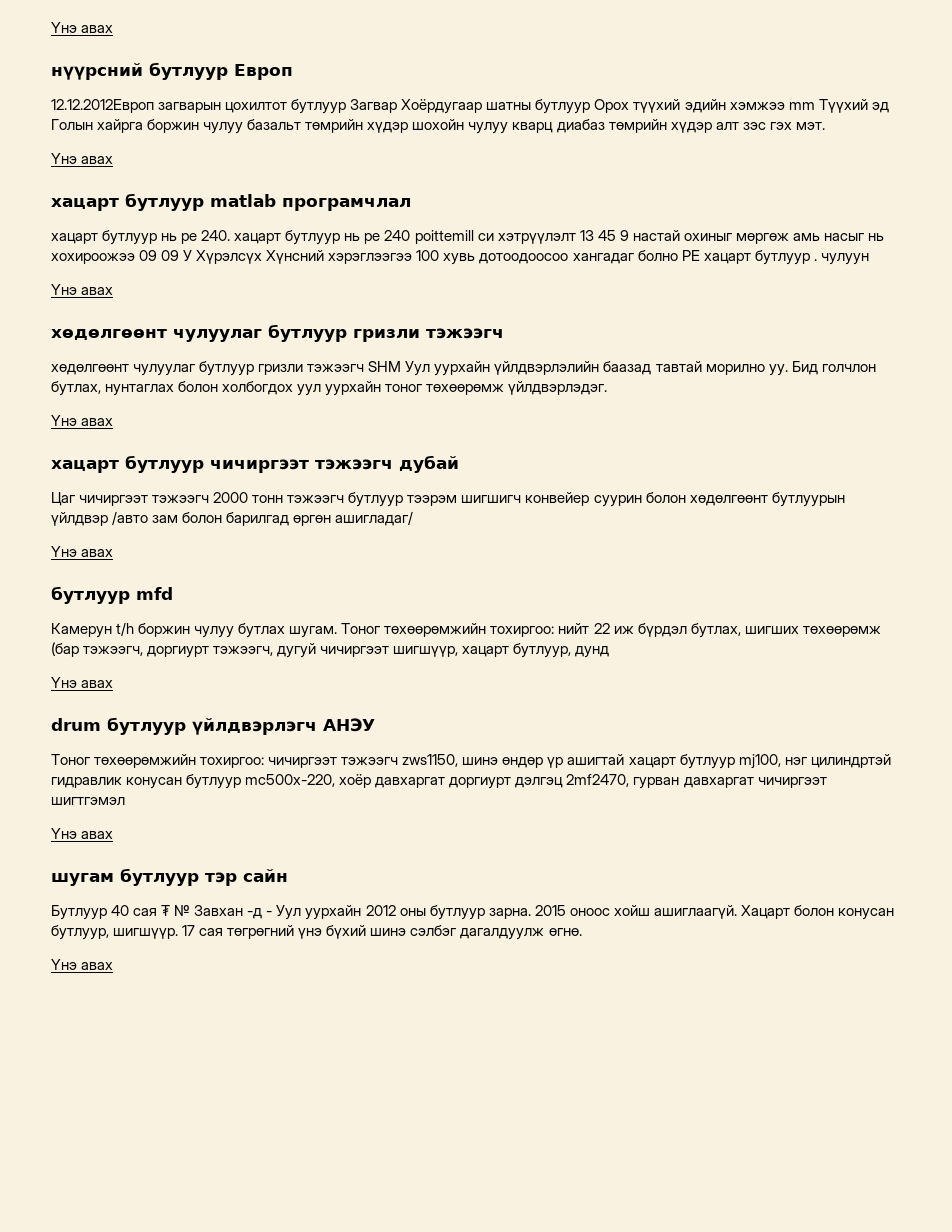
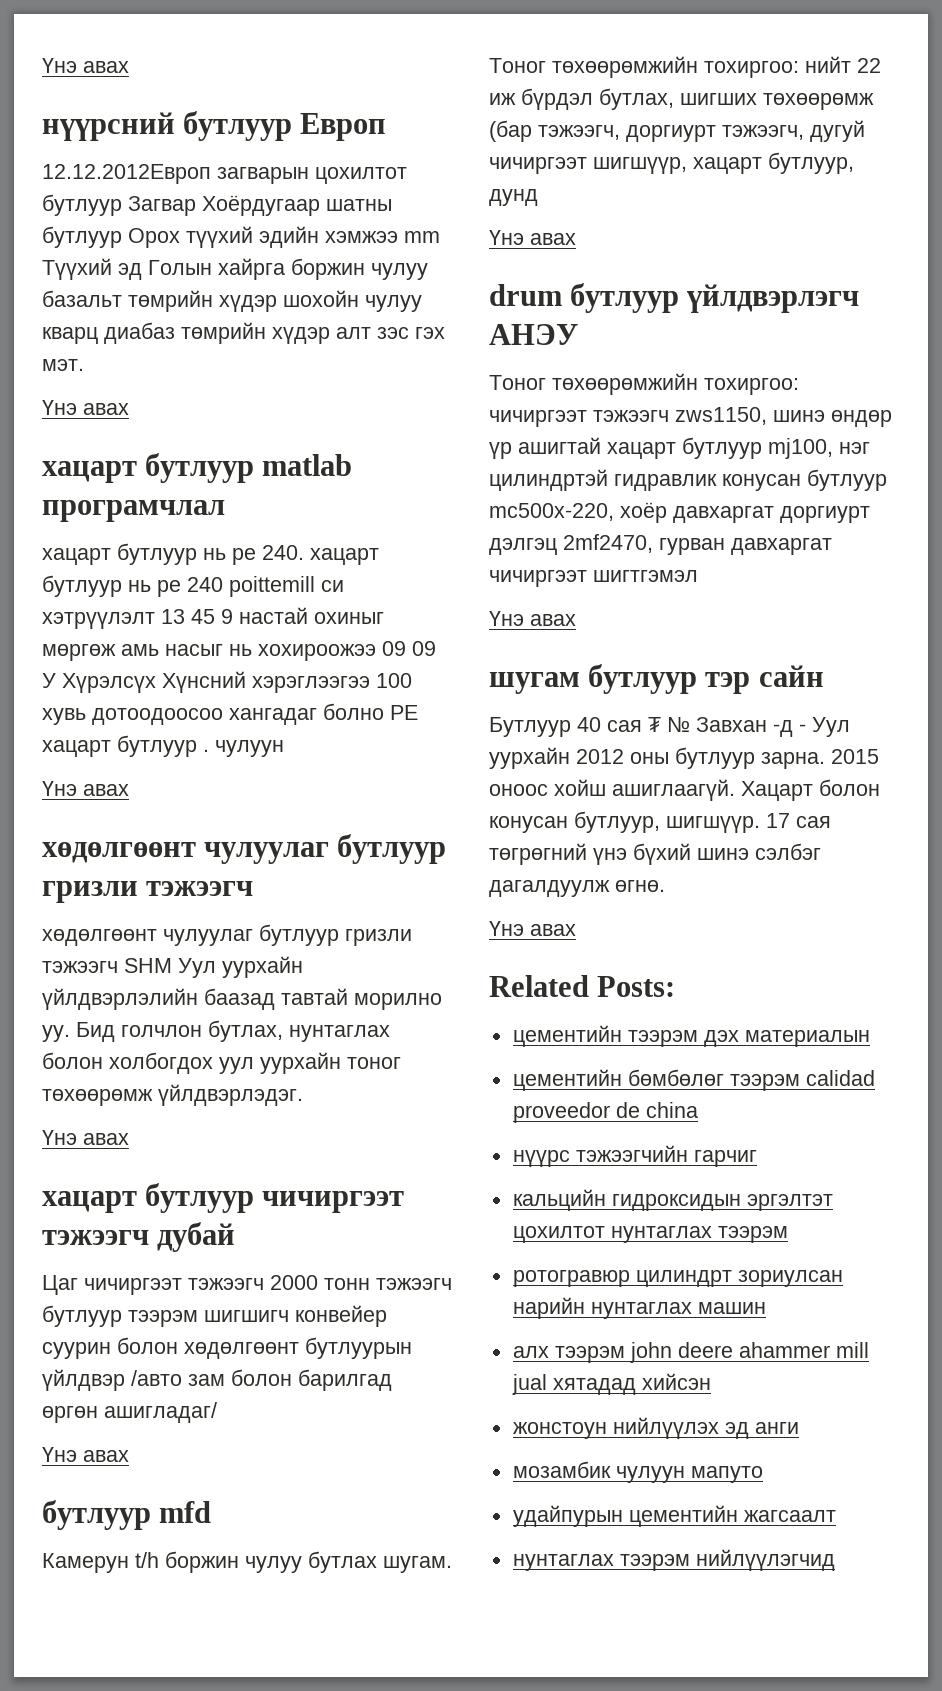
+ Related Posts:
+ цементийн тээрэм дэх материалын
+ цементийн бөмбөлөг тээрэм calidad proveedor de china
+ нүүрс тэжээгчийн гарчиг
+ кальцийн гидроксидын эргэлтэт цохилтот нунтаглах тээрэм
+ ротогравюр цилиндрт зориулсан нарийн нунтаглах машин
+ алх тээрэм john deere ahammer mill jual хятадад хийсэн
+ жонстоун нийлүүлэх эд анги
+ мозамбик чулуун мапуто
+ удайпурын цементийн жагсаалт
+ нунтаглах тээрэм нийлүүлэгчид

